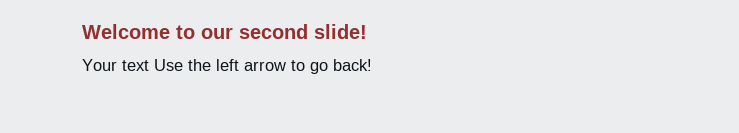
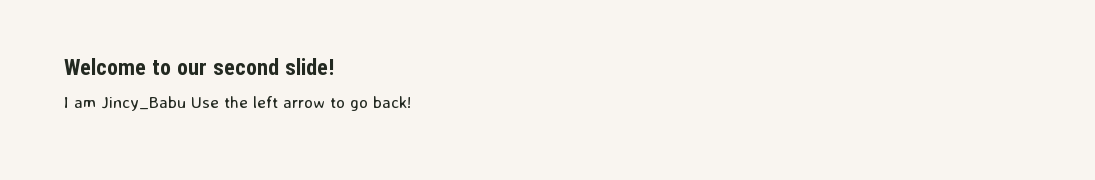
- Your text Use the left arrow to go back!
+ I am Jincy_Babu Use the left arrow to go back!

